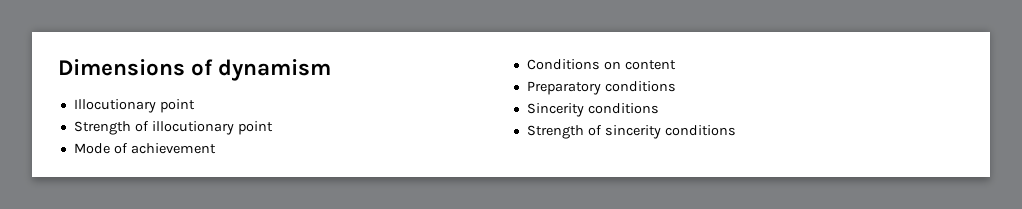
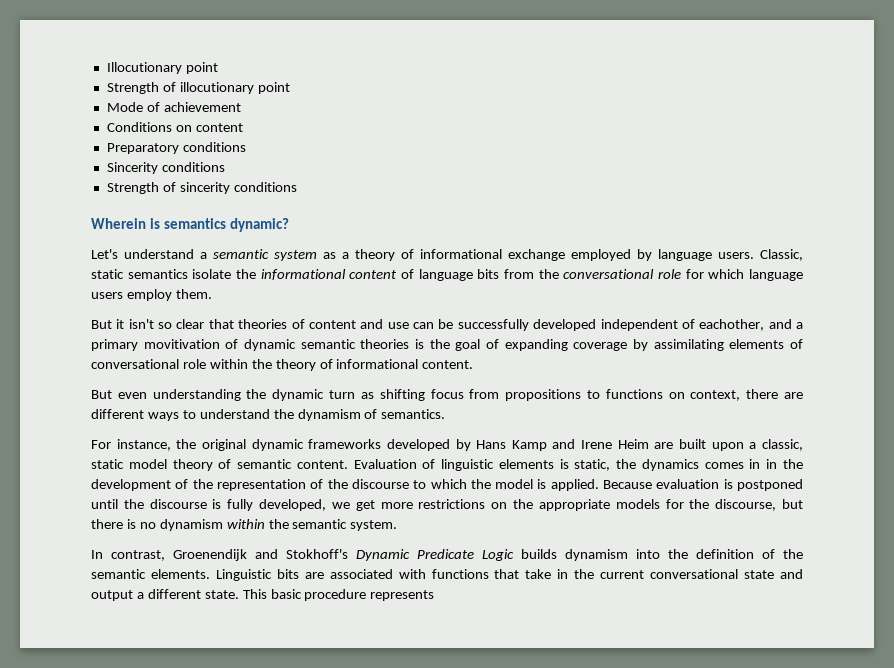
- Dimensions of dynamism
+ Wherein is semantics dynamic?
+ Let's understand a semantic system as a theory of informational exchange employed by language users. Classic, static semantics isolate the informational content of language bits from the conversational role for which language users employ them.
+ But it isn't so clear that theories of content and use can be successfully developed independent of eachother, and a primary movitivation of dynamic semantic theories is the goal of expanding coverage by assimilating elements of conversational role within the theory of informational content.
+ But even understanding the dynamic turn as shifting focus from propositions to functions on context, there are different ways to understand the dynamism of semantics.
+ For instance, the original dynamic frameworks developed by Hans Kamp and Irene Heim are built upon a classic, static model theory of semantic content. Evaluation of linguistic elements is static, the dynamics comes in in the development of the representation of the discourse to which the model is applied. Because evaluation is postponed until the discourse is fully developed, we get more restrictions on the appropriate models for the discourse, but there is no dynamism within the semantic system.
+ In contrast, Groenendijk and Stokhoff's Dynamic Predicate Logic builds dynamism into the definition of the semantic elements. Linguistic bits are associated with functions that take in the current conversational state and output a different state. This basic procedure represents

